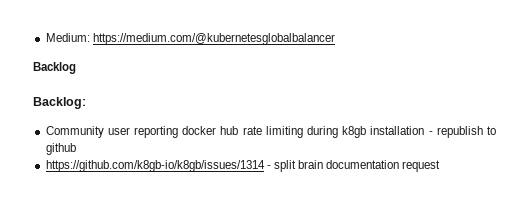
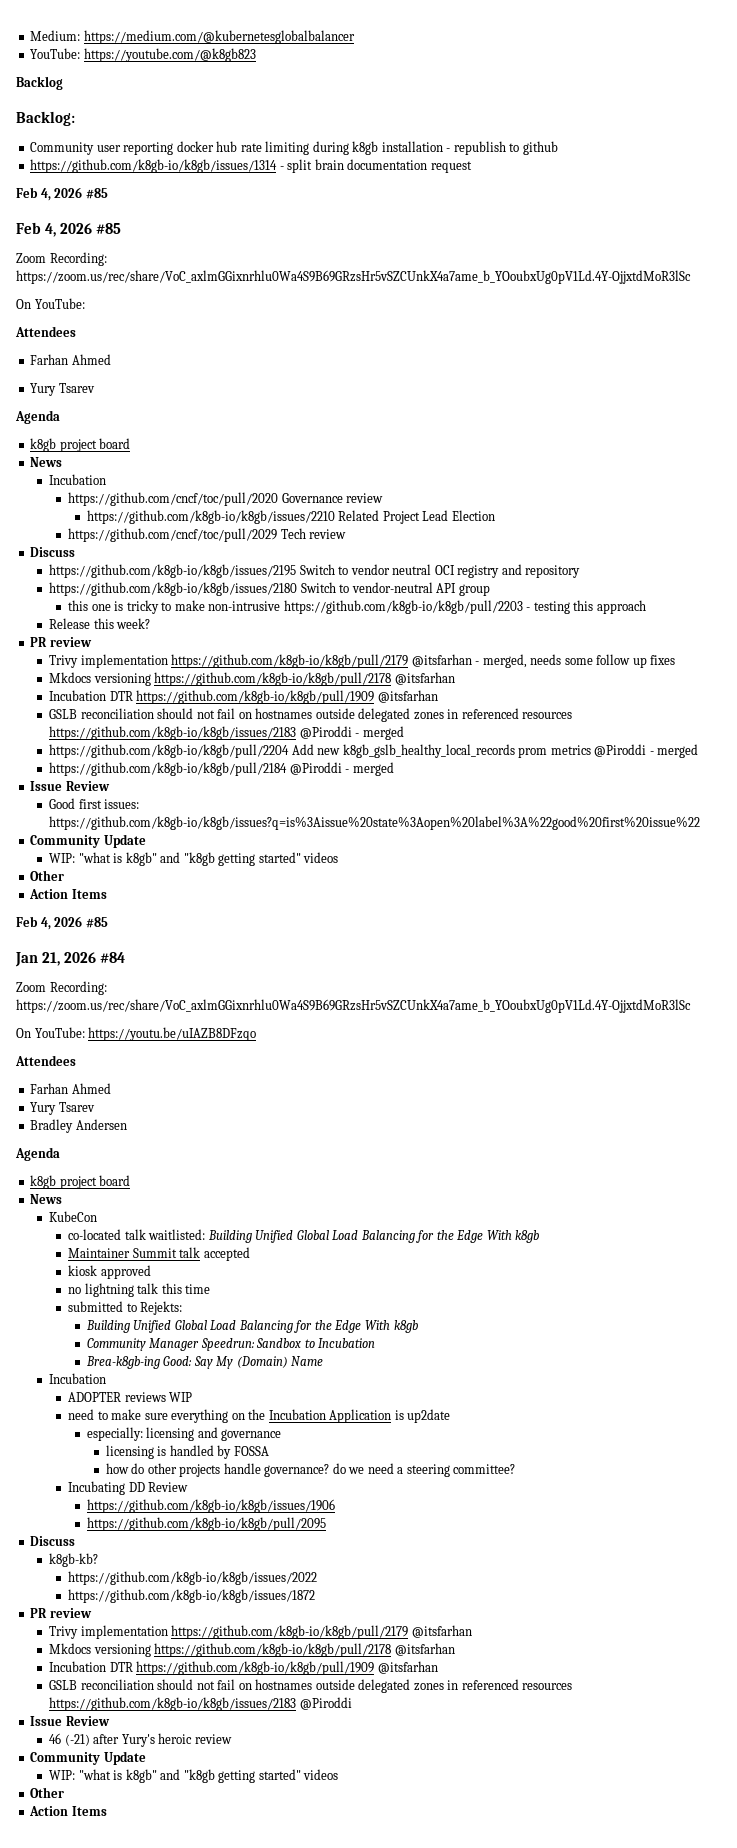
+ YouTube: https://youtube.com/@k8gb823
  https://github.com/k8gb-io/k8gb/issues/1314 - split brain documentation request
+ Feb 4, 2026 #85
+ Feb 4, 2026 #85
+ Zoom Recording: https://zoom.us/rec/share/VoC_axlmGGixnrhlu0Wa4S9B69GRzsHr5vSZCUnkX4a7ame_b_YOoubxUg0pV1Ld.4Y-OjjxtdMoR3lSc
+ On YouTube:
+ Attendees
+ Farhan Ahmed
+ Yury Tsarev
+ Agenda
+ k8gb project board
+ News
+ Incubation
+ https://github.com/cncf/toc/pull/2020 Governance review
+ https://github.com/k8gb-io/k8gb/issues/2210 Related Project Lead Election
+ https://github.com/cncf/toc/pull/2029 Tech review
+ Discuss
+ https://github.com/k8gb-io/k8gb/issues/2195 Switch to vendor neutral OCI registry and repository
+ https://github.com/k8gb-io/k8gb/issues/2180 Switch to vendor-neutral API group
+ this one is tricky to make non-intrusive https://github.com/k8gb-io/k8gb/pull/2203 - testing this approach
+ Release this week?
+ PR review
+ Trivy implementation https://github.com/k8gb-io/k8gb/pull/2179 @itsfarhan - merged, needs some follow up fixes
+ Mkdocs versioning https://github.com/k8gb-io/k8gb/pull/2178 @itsfarhan
+ Incubation DTR https://github.com/k8gb-io/k8gb/pull/1909 @itsfarhan
+ GSLB reconciliation should not fail on hostnames outside delegated zones in referenced resources https://github.com/k8gb-io/k8gb/issues/2183 @Piroddi - merged
+ https://github.com/k8gb-io/k8gb/pull/2204 Add new k8gb_gslb_healthy_local_records prom metrics @Piroddi - merged
+ https://github.com/k8gb-io/k8gb/pull/2184 @Piroddi - merged
+ Issue Review
+ Good first issues: https://github.com/k8gb-io/k8gb/issues?q=is%3Aissue%20state%3Aopen%20label%3A%22good%20first%20issue%22
+ Community Update
+ WIP: "what is k8gb" and "k8gb getting started" videos
+ Other
+ Action Items
+ Feb 4, 2026 #85
+ Jan 21, 2026 #84
+ Zoom Recording: https://zoom.us/rec/share/VoC_axlmGGixnrhlu0Wa4S9B69GRzsHr5vSZCUnkX4a7ame_b_YOoubxUg0pV1Ld.4Y-OjjxtdMoR3lSc
+ On YouTube: https://youtu.be/uIAZB8DFzqo
+ Attendees
+ Farhan Ahmed
+ Yury Tsarev
+ Bradley Andersen
+ Agenda
+ k8gb project board
+ News
+ KubeCon
+ co-located talk waitlisted: Building Unified Global Load Balancing for the Edge With k8gb
+ Maintainer Summit talk accepted
+ kiosk approved
+ no lightning talk this time
+ submitted to Rejekts:
+ Building Unified Global Load Balancing for the Edge With k8gb
+ Community Manager Speedrun: Sandbox to Incubation
+ Brea-k8gb-ing Good: Say My (Domain) Name
+ Incubation
+ ADOPTER reviews WIP
+ need to make sure everything on the Incubation Application is up2date
+ especially: licensing and governance
+ licensing is handled by FOSSA
+ how do other projects handle governance? do we need a steering committee?
+ Incubating DD Review
+ https://github.com/k8gb-io/k8gb/issues/1906
+ https://github.com/k8gb-io/k8gb/pull/2095
+ Discuss
+ k8gb-kb?
+ https://github.com/k8gb-io/k8gb/issues/2022
+ https://github.com/k8gb-io/k8gb/issues/1872
+ PR review
+ Trivy implementation https://github.com/k8gb-io/k8gb/pull/2179 @itsfarhan
+ Mkdocs versioning https://github.com/k8gb-io/k8gb/pull/2178 @itsfarhan
+ Incubation DTR https://github.com/k8gb-io/k8gb/pull/1909 @itsfarhan
+ GSLB reconciliation should not fail on hostnames outside delegated zones in referenced resources https://github.com/k8gb-io/k8gb/issues/2183 @Piroddi
+ Issue Review
+ 46 (-21) after Yury's heroic review
+ Community Update
+ WIP: "what is k8gb" and "k8gb getting started" videos
+ Other
+ Action Items

